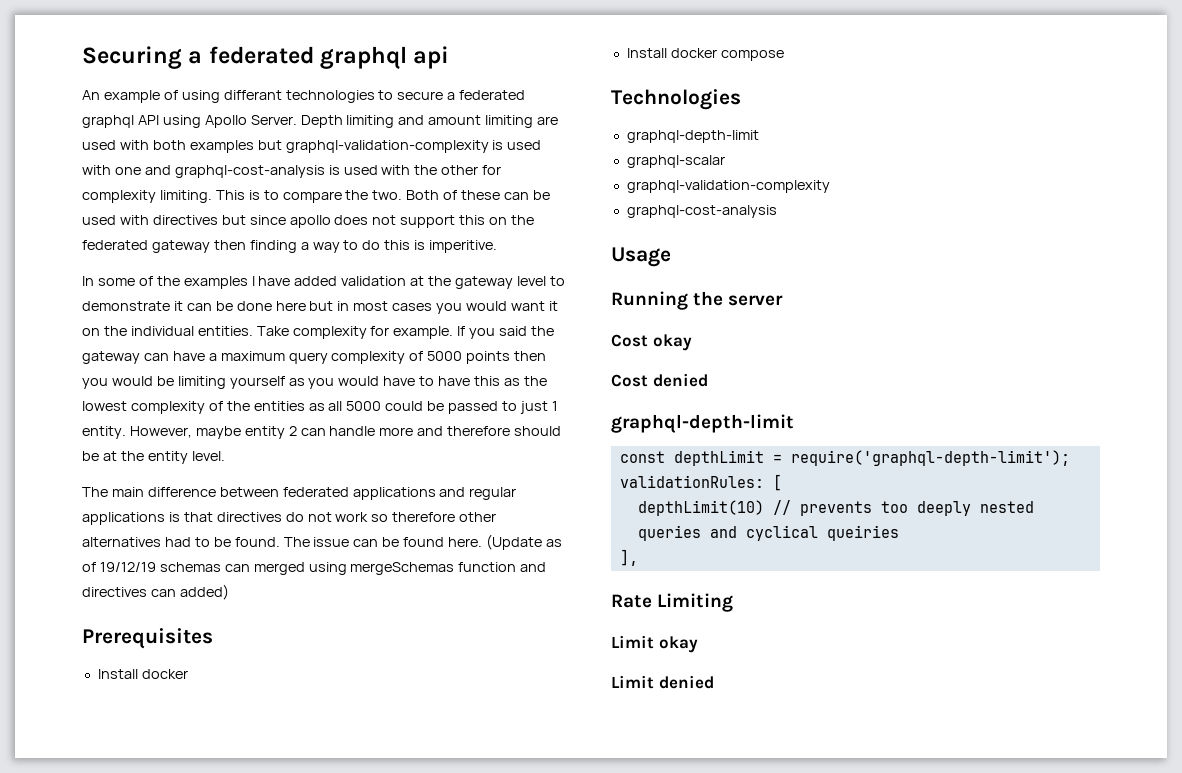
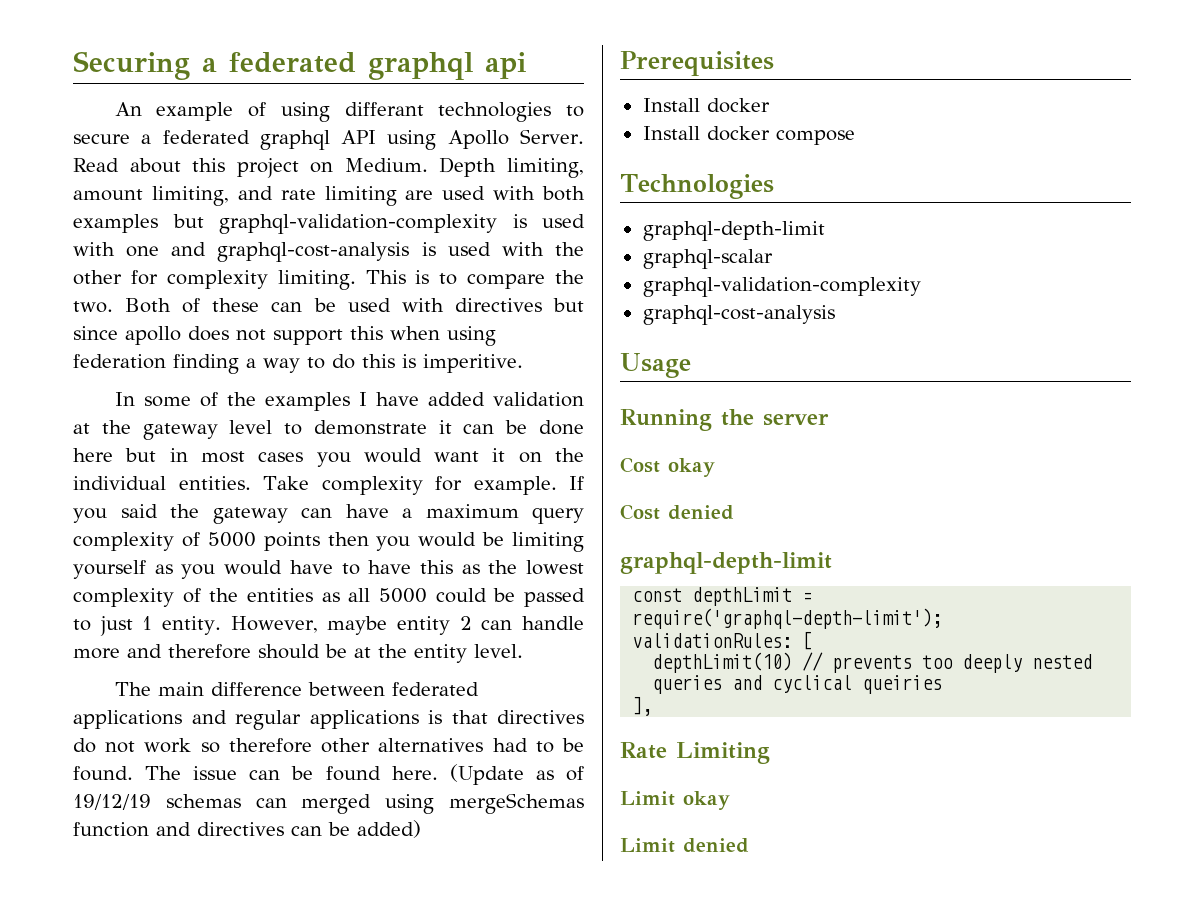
- Depth limiting and amount limiting are used with both examples but graphql-validation-complexity is used with one and graphql-cost-analysis is used with the other for complexity limiting.
+ Read about this project on Medium. Depth limiting, amount limiting, and rate limiting are used with both examples but graphql-validation-complexity is used with one and graphql-cost-analysis is used with the other for complexity limiting.
- Both of these can be used with directives but since apollo does not support this on the federated gateway then finding a way to do this is imperitive.
+ Both of these can be used with directives but since apollo does not support this when using federation finding a way to do this is imperitive.
- (Update as of 19/12/19 schemas can merged using mergeSchemas function and directives can added)
+ (Update as of 19/12/19 schemas can merged using mergeSchemas function and directives can be added)

